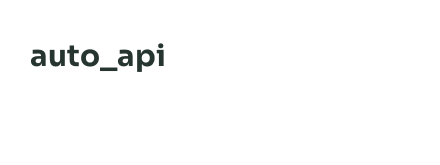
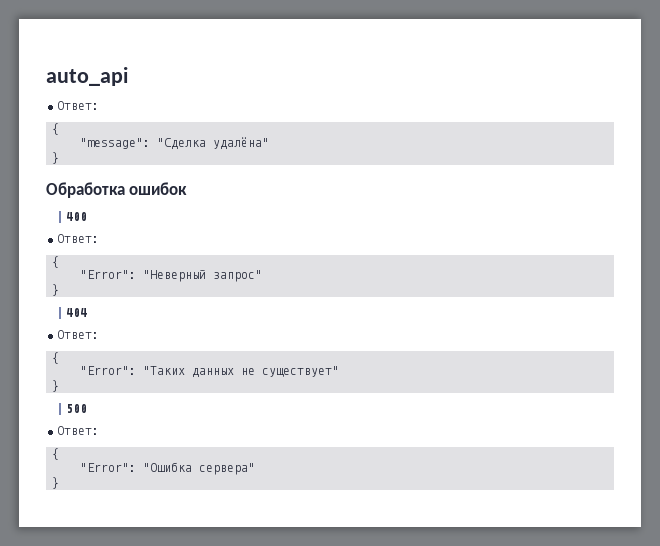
  auto_api
+ Ответ:
+ {
+ "message": "Сделка удалёна"
+ }
+ Обработка ошибок
+ 400
+ Ответ:
+ {
+ "Error": "Неверный запрос"
+ }
+ 404
+ Ответ:
+ {
+ "Error": "Таких данных не существует"
+ }
+ 500
+ Ответ:
+ {
+ "Error": "Ошибка сервера"
+ }

